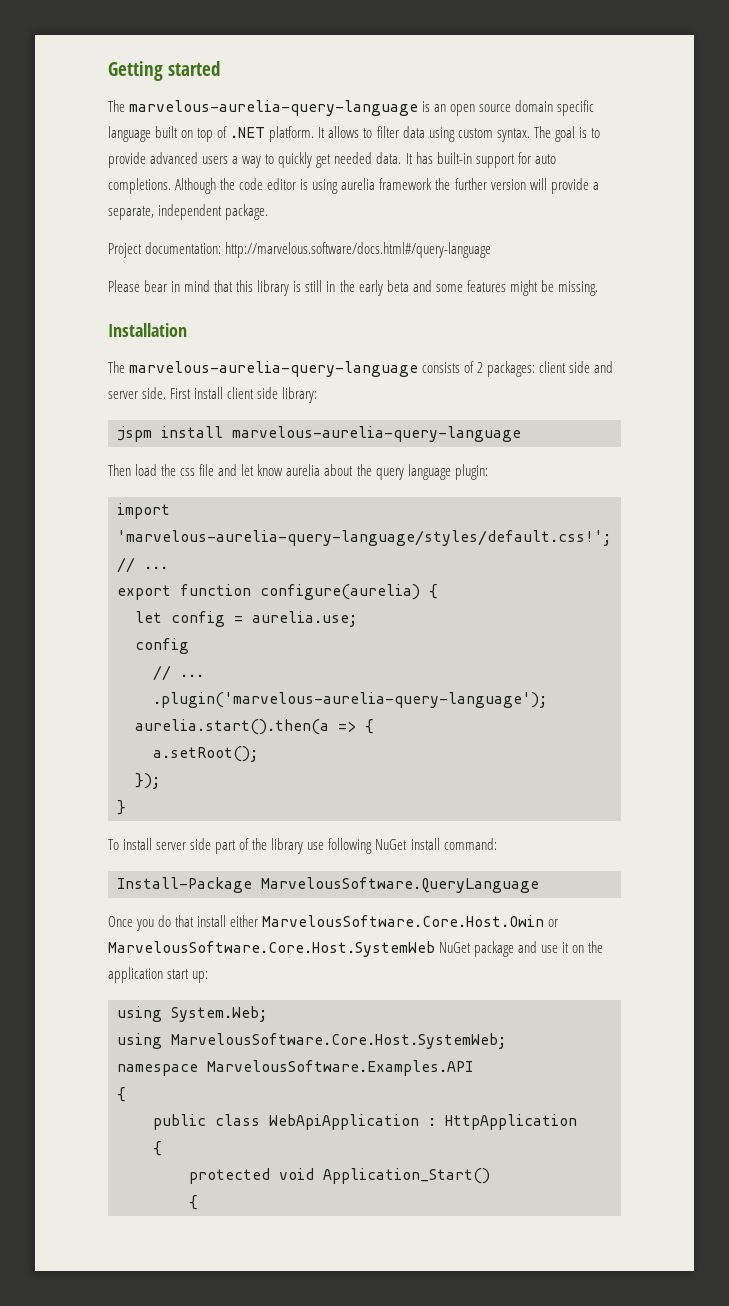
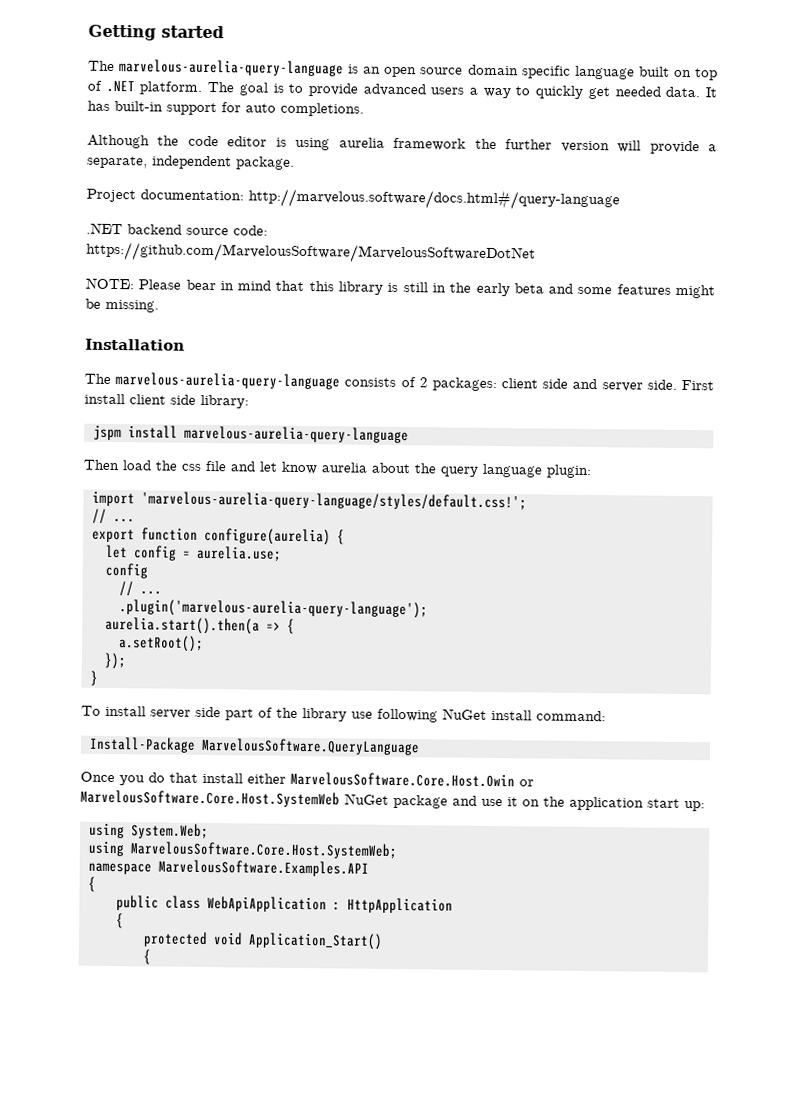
- It allows to filter data using custom syntax.
- It has built-in support for auto completions. Although the code editor is using aurelia framework the further version will provide a separate, independent package.
+ It has built-in support for auto completions.
+ Although the code editor is using aurelia framework the further version will provide a separate, independent package.
- Please bear in mind that this library is still in the early beta and some features might be missing.
+ .NET backend source code: https://github.com/MarvelousSoftware/MarvelousSoftwareDotNet
+ NOTE: Please bear in mind that this library is still in the early beta and some features might be missing.

